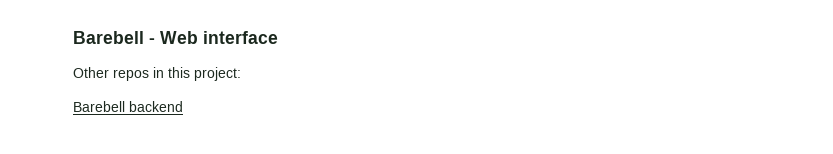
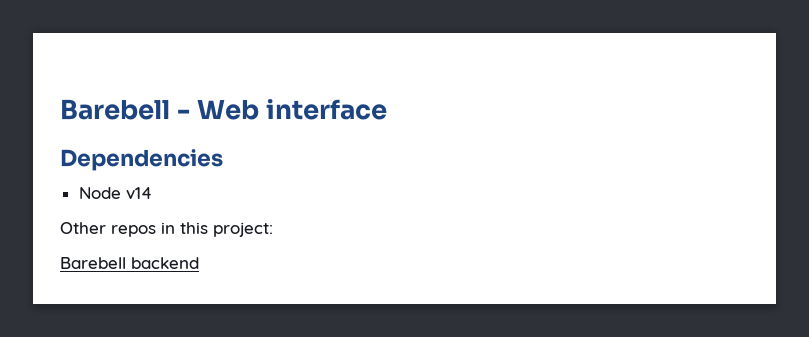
+ Dependencies
+ Node v14

